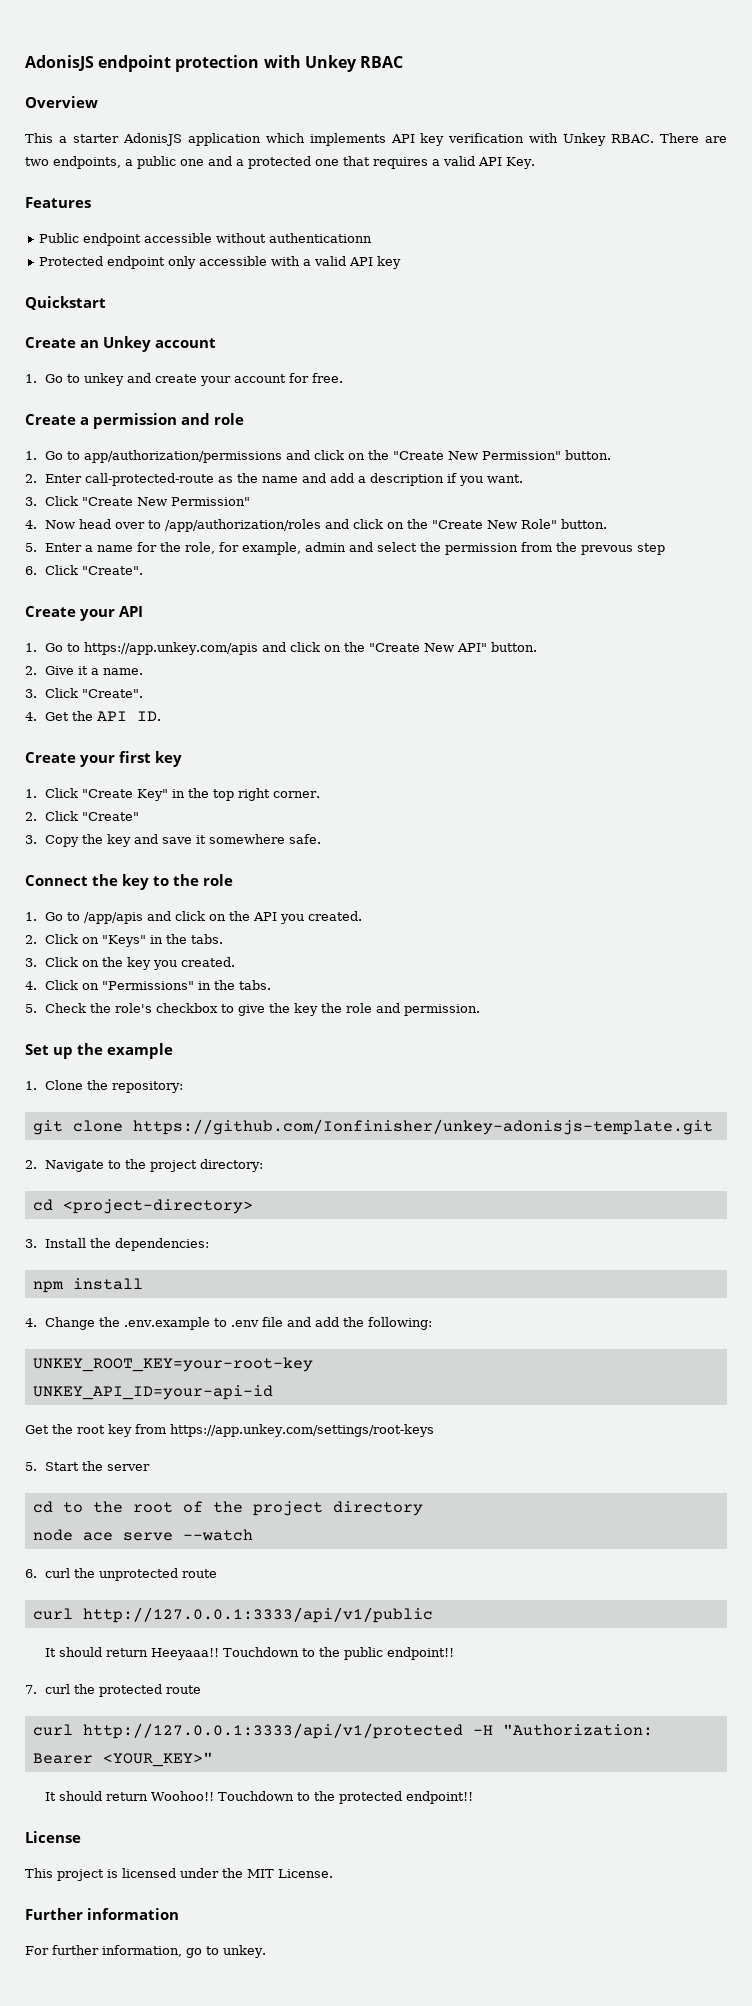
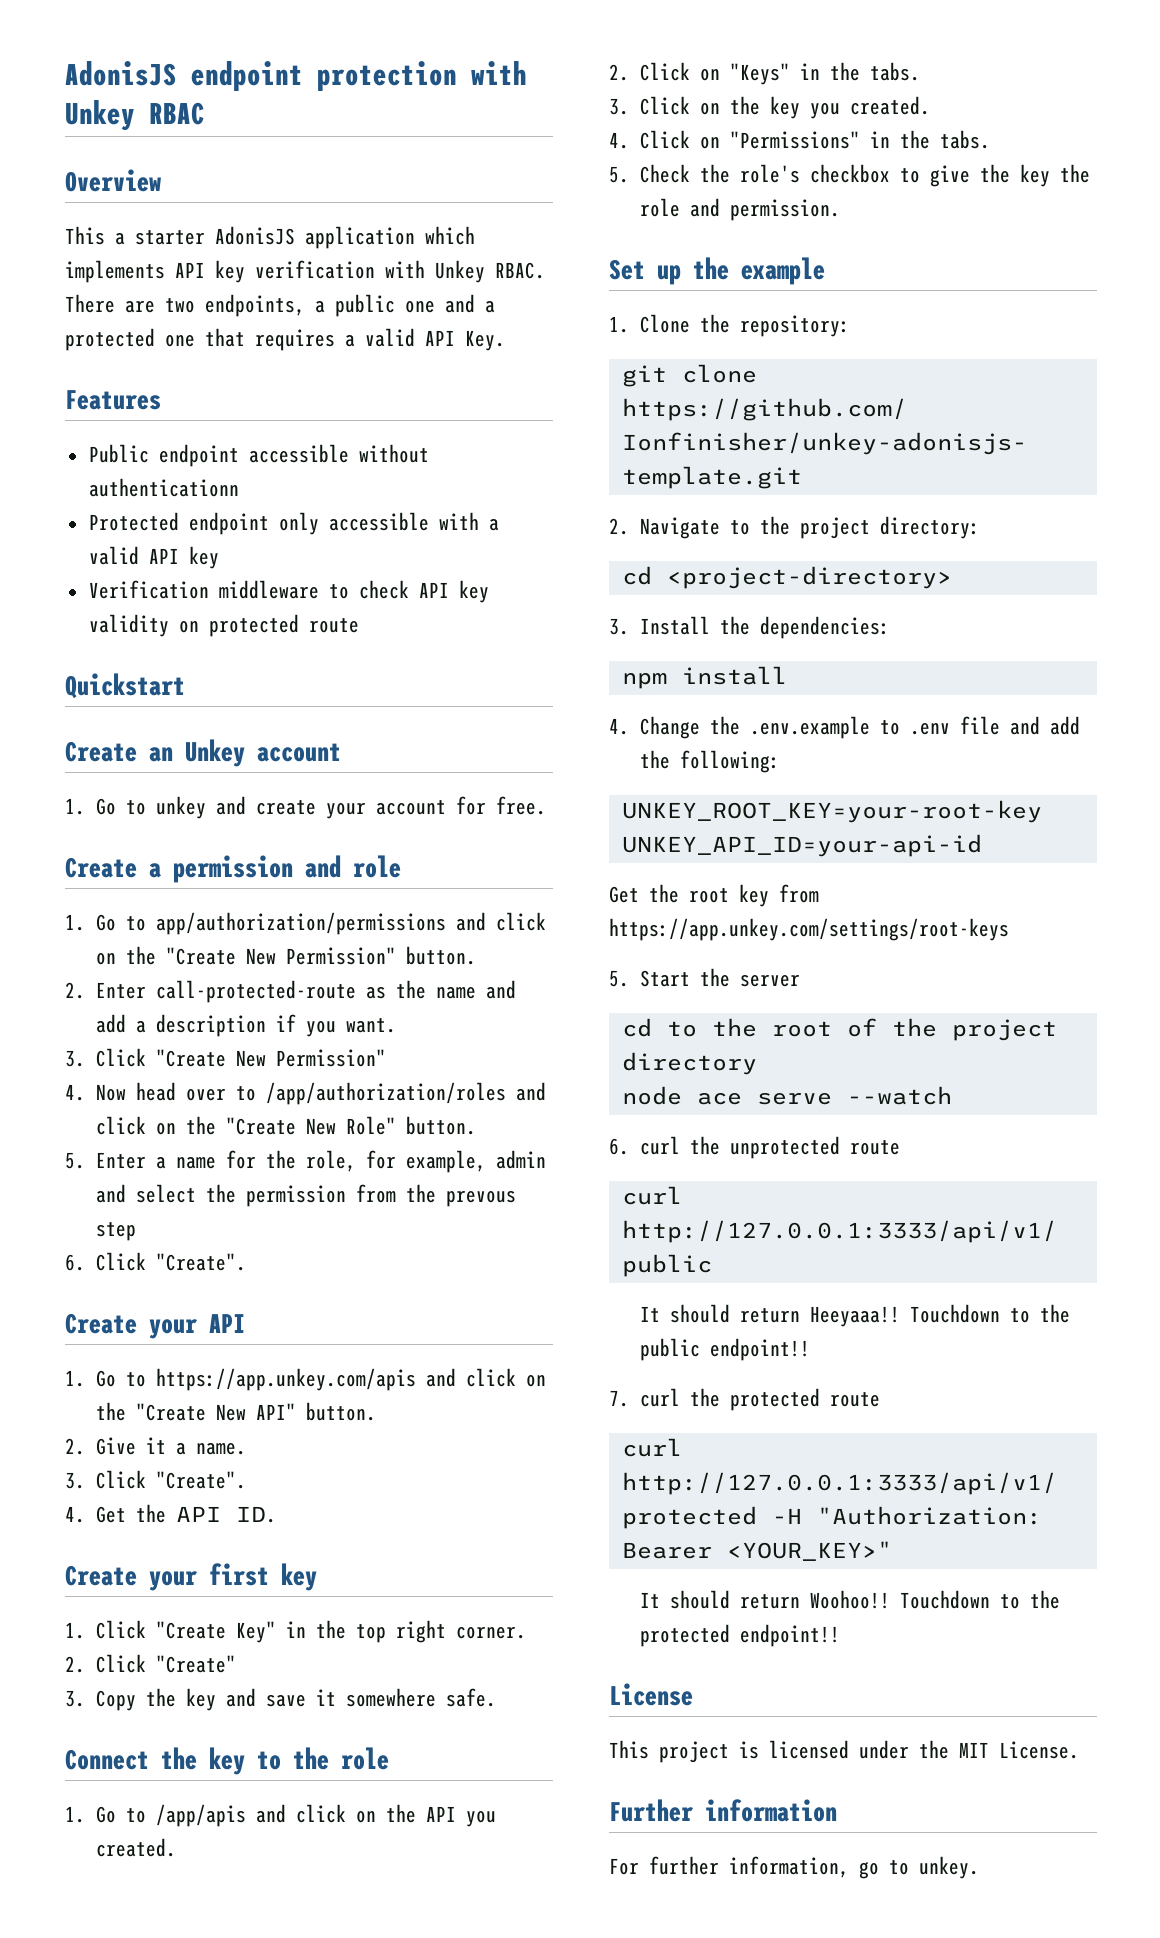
+ Verification middleware to check API key validity on protected route

